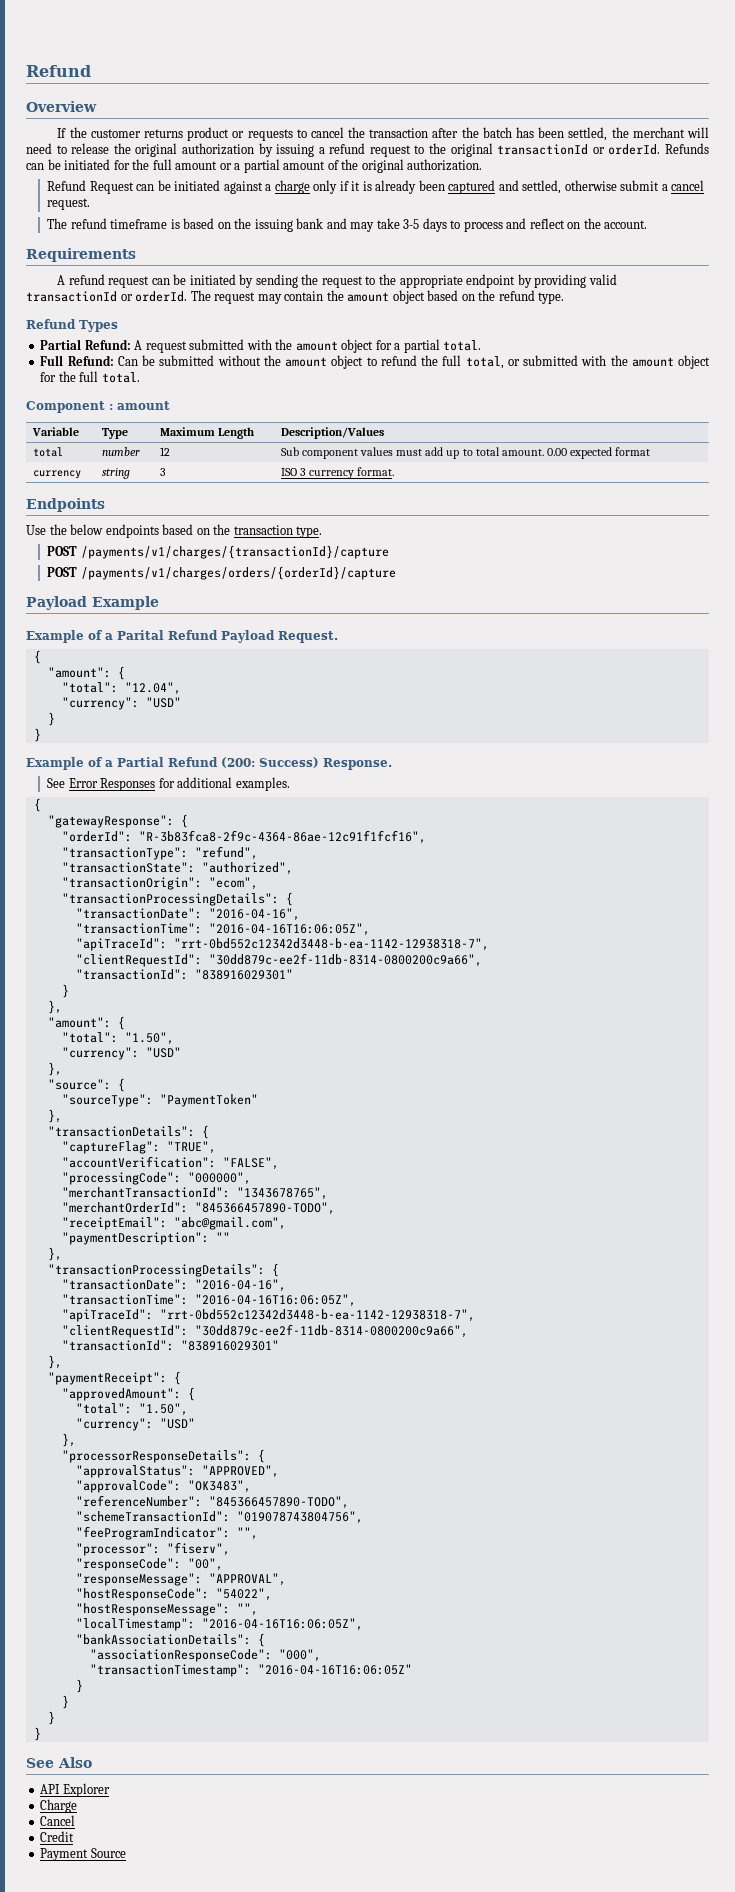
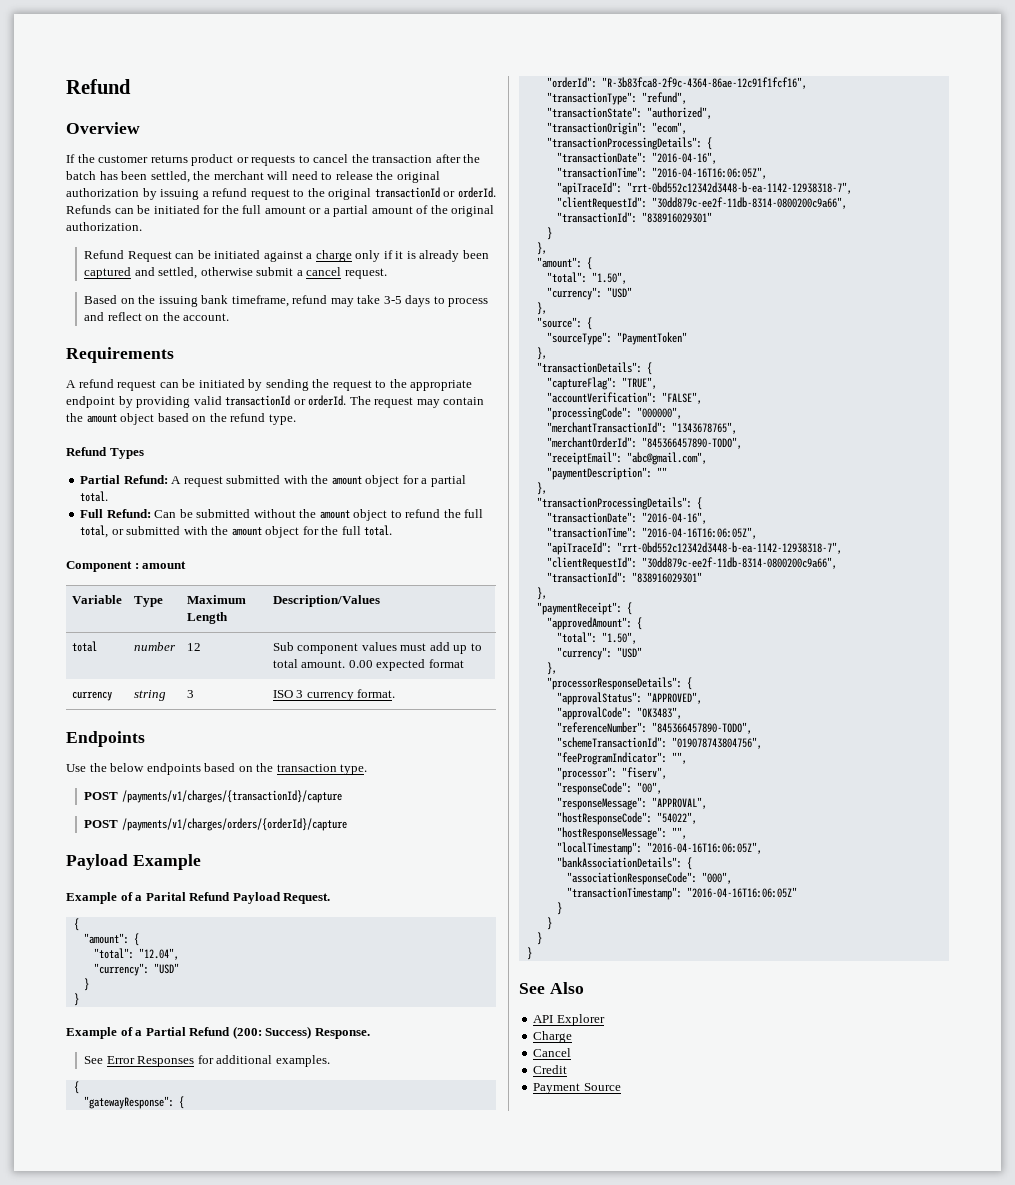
- The refund timeframe is based on the issuing bank and may take 3-5 days to process and reflect on the account.
+ Based on the issuing bank timeframe, refund may take 3-5 days to process and reflect on the account.

